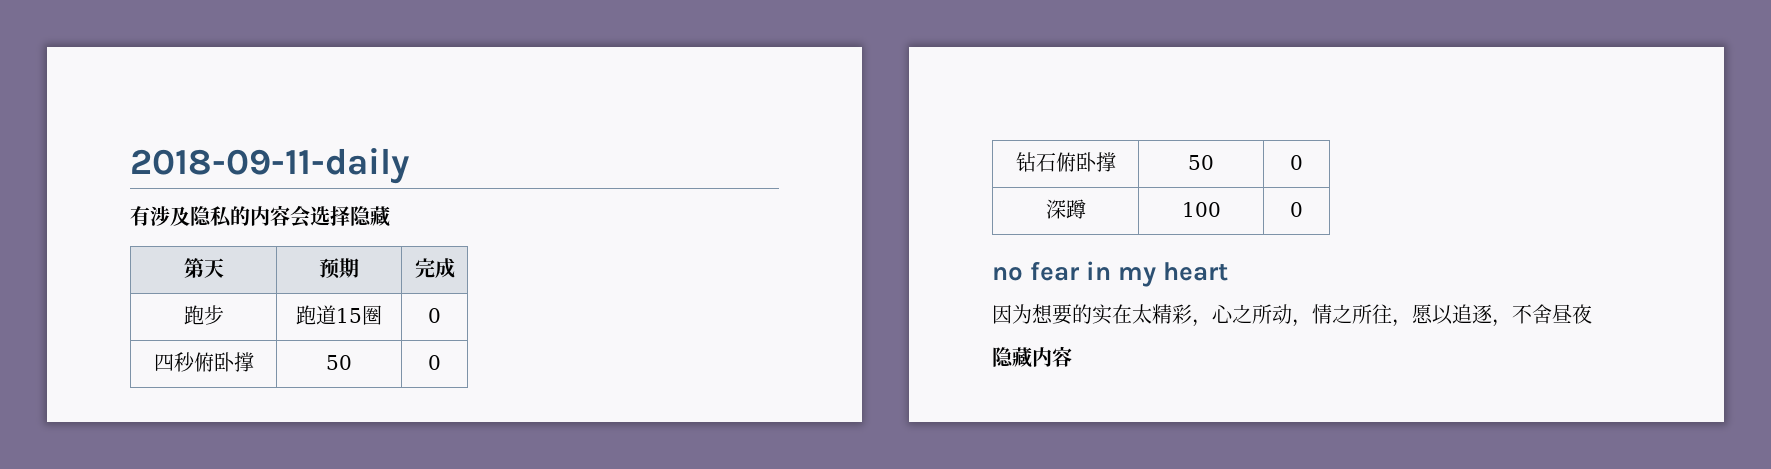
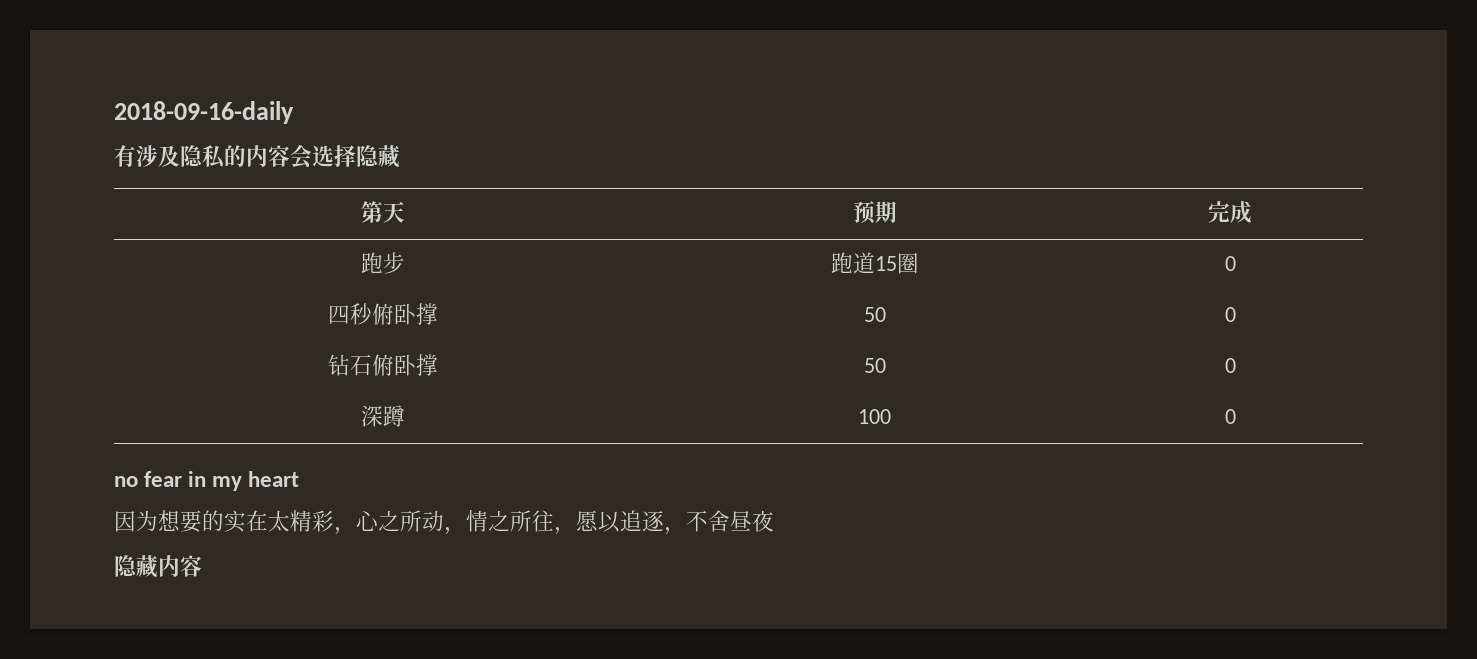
- 2018-09-11-daily
+ 2018-09-16-daily

